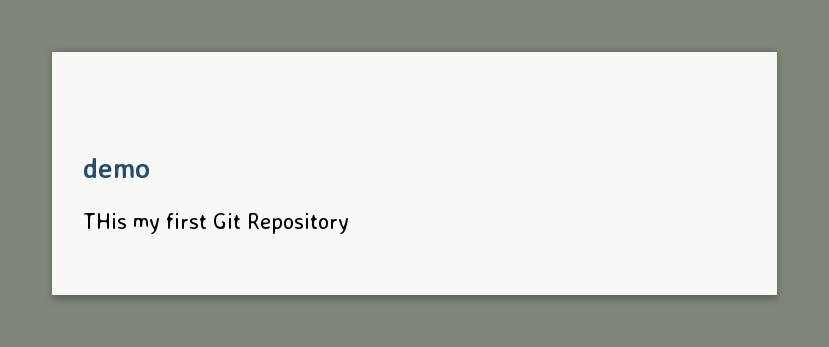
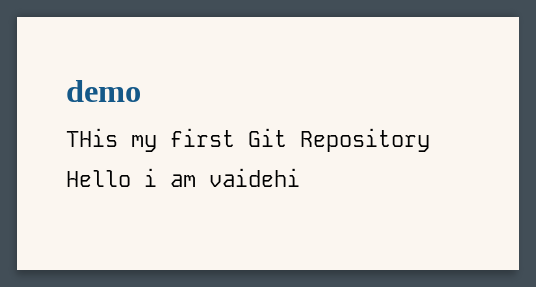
+ Hello i am vaidehi

